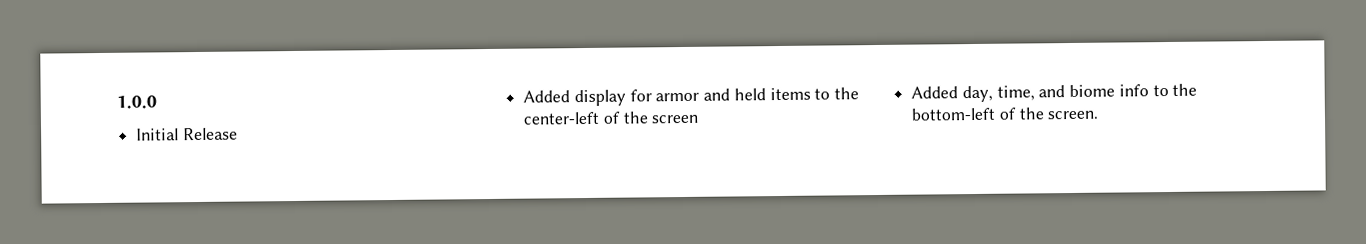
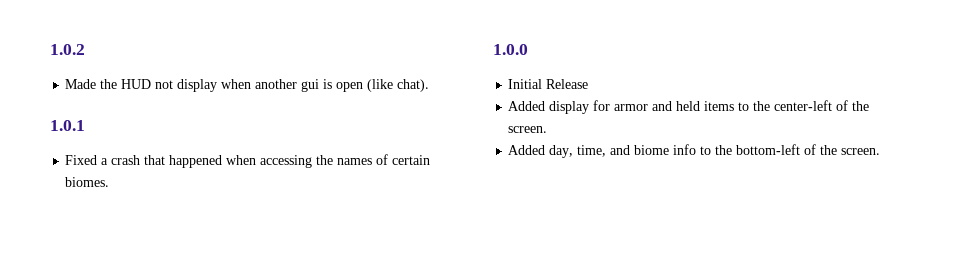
+ 1.0.2
+ Made the HUD not display when another gui is open (like chat).
+ 1.0.1
+ Fixed a crash that happened when accessing the names of certain biomes.
- Added display for armor and held items to the center-left of the screen
+ Added display for armor and held items to the center-left of the screen.

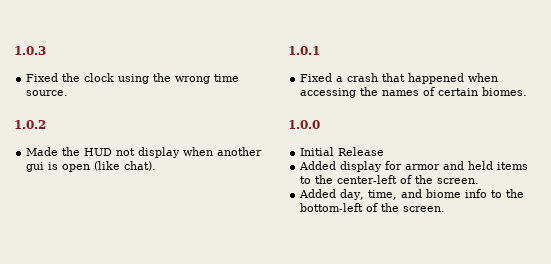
+ 1.0.3
+ Fixed the clock using the wrong time source.

